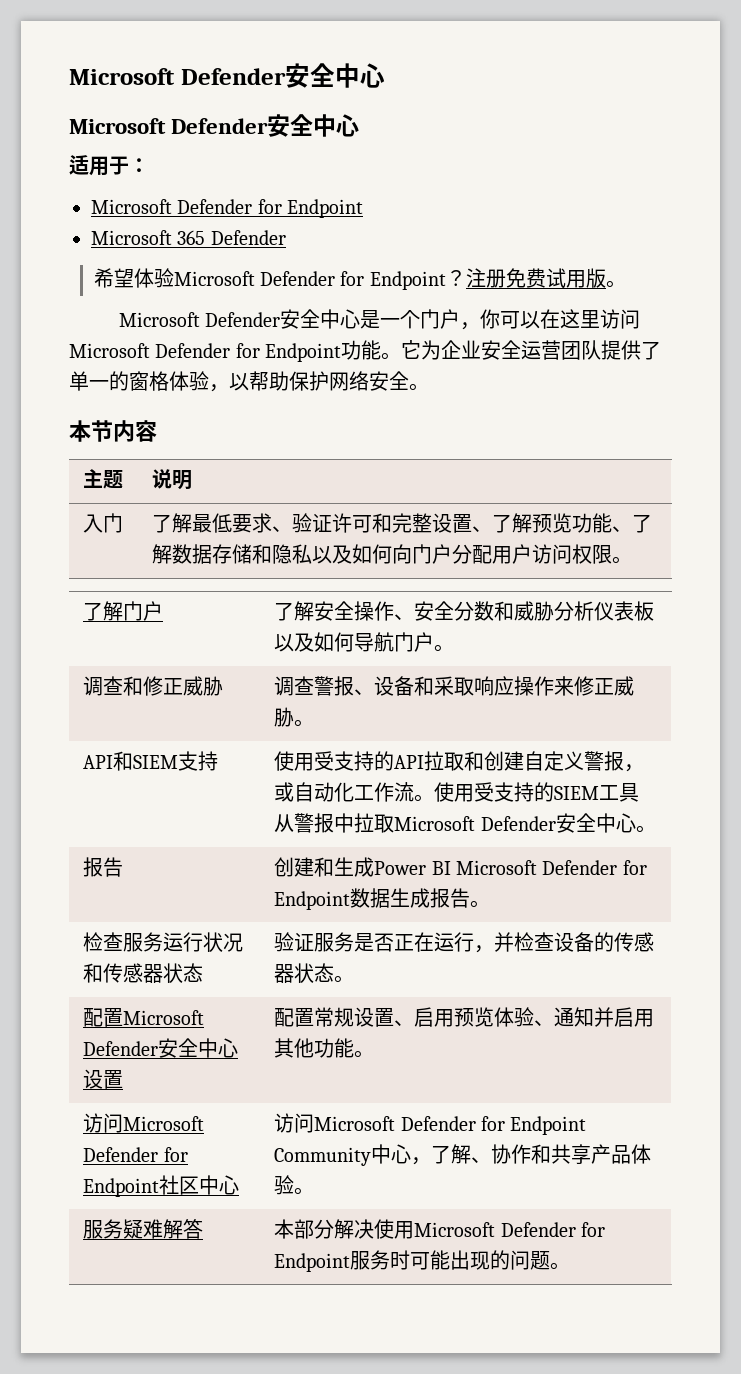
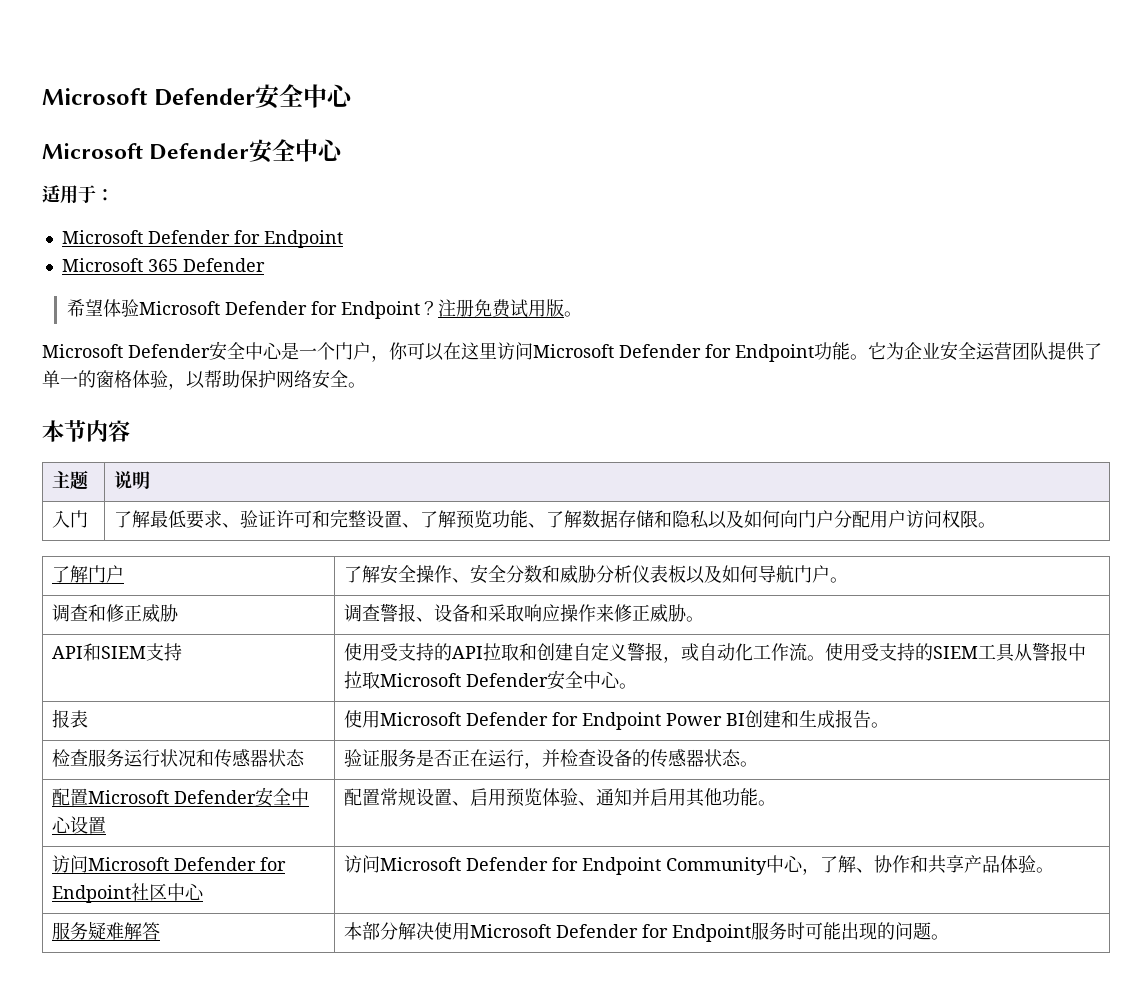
- 报告 | 创建和生成Power BI Microsoft Defender for Endpoint数据生成报告。
+ 报表 | 使用Microsoft Defender for Endpoint Power BI创建和生成报告。

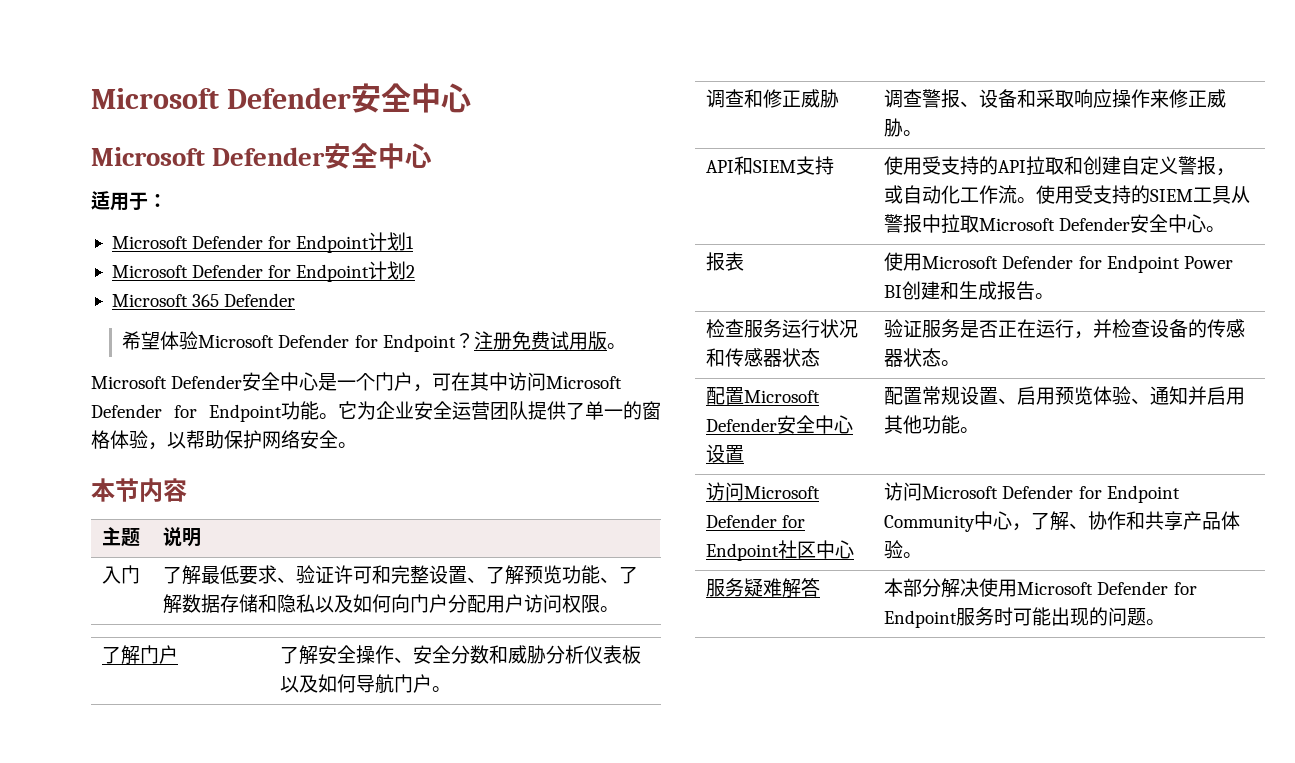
  适用于：
- Microsoft Defender for Endpoint
+ Microsoft Defender for Endpoint计划1
+ Microsoft Defender for Endpoint计划2
- Microsoft Defender安全中心是一个门户，你可以在这里访问Microsoft Defender for Endpoint功能。
+ Microsoft Defender安全中心是一个门户，可在其中访问Microsoft Defender for Endpoint功能。

